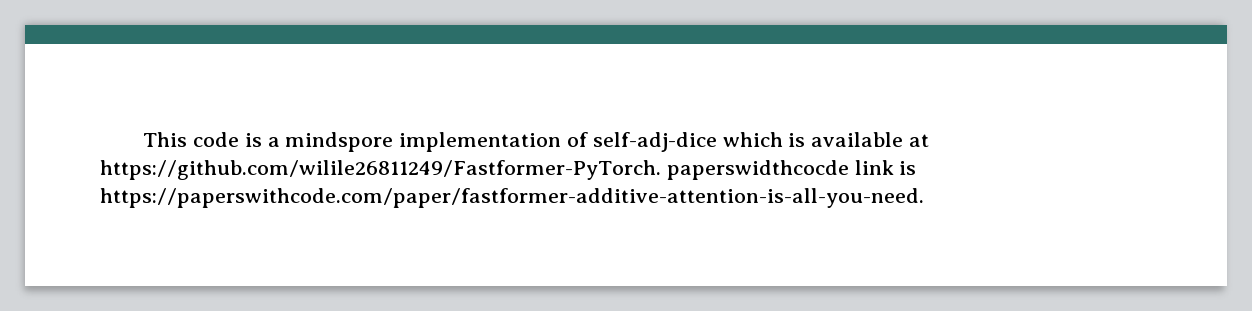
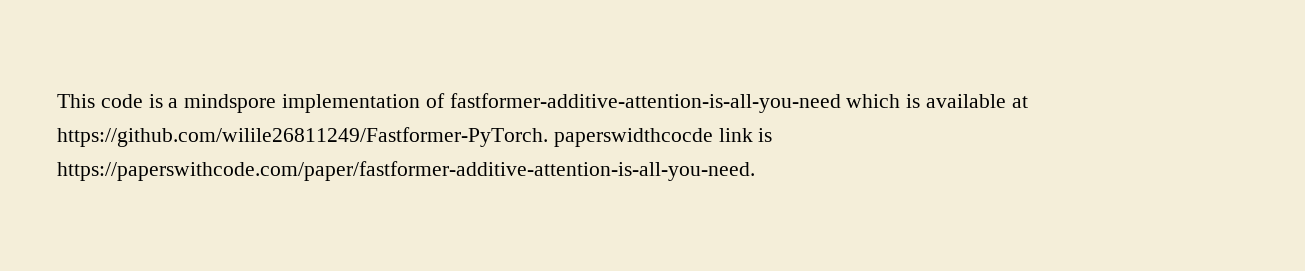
- This code is a mindspore implementation of self-adj-dice which is available at https://github.com/wilile26811249/Fastformer-PyTorch. paperswidthcocde link is https://paperswithcode.com/paper/fastformer-additive-attention-is-all-you-need.
+ This code is a mindspore implementation of fastformer-additive-attention-is-all-you-need which is available at https://github.com/wilile26811249/Fastformer-PyTorch. paperswidthcocde link is https://paperswithcode.com/paper/fastformer-additive-attention-is-all-you-need.

